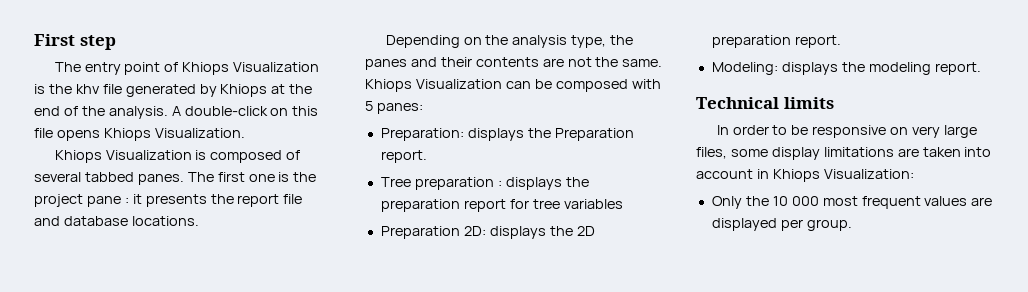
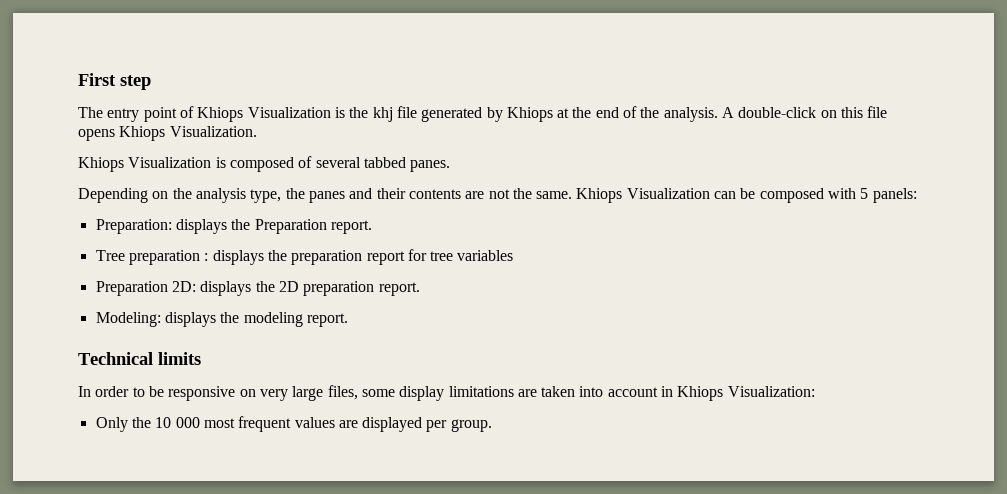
- The entry point of Khiops Visualization is the khv file generated by Khiops at the end of the analysis.
+ The entry point of Khiops Visualization is the khj file generated by Khiops at the end of the analysis.
- The first one is the project pane : it presents the report file and database locations.
- Khiops Visualization can be composed with 5 panes:
+ Khiops Visualization can be composed with 5 panels:

